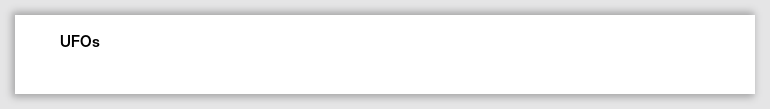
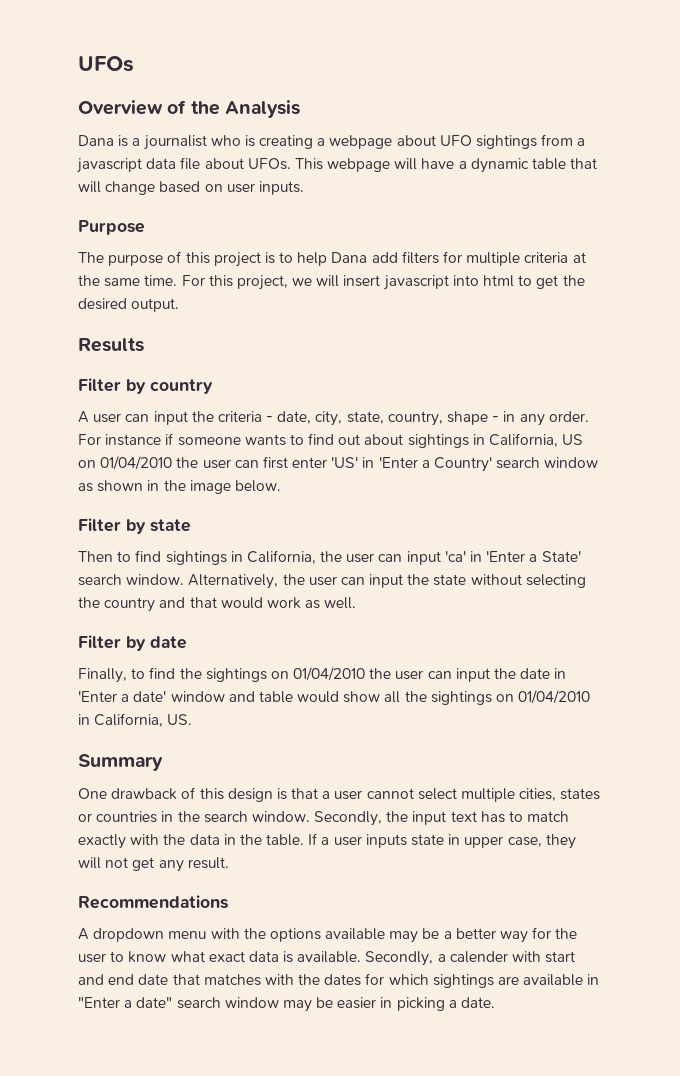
+ Overview of the Analysis
+ Dana is a journalist who is creating a webpage about UFO sightings from a javascript data file about UFOs. This webpage will have a dynamic table that will change based on user inputs.
+ Purpose
+ The purpose of this project is to help Dana add filters for multiple criteria at the same time. For this project, we will insert javascript into html to get the desired output.
+ Results
+ Filter by country
+ A user can input the criteria - date, city, state, country, shape - in any order. For instance if someone wants to find out about sightings in California, US on 01/04/2010 the user can first enter 'US' in 'Enter a Country' search window as shown in the image below.
+ Filter by state
+ Then to find sightings in California, the user can input 'ca' in 'Enter a State' search window. Alternatively, the user can input the state without selecting the country and that would work as well.
+ Filter by date
+ Finally, to find the sightings on 01/04/2010 the user can input the date in 'Enter a date' window and table would show all the sightings on 01/04/2010 in California, US.
+ Summary
+ One drawback of this design is that a user cannot select multiple cities, states or countries in the search window. Secondly, the input text has to match exactly with the data in the table. If a user inputs state in upper case, they will not get any result.
+ Recommendations
+ A dropdown menu with the options available may be a better way for the user to know what exact data is available. Secondly, a calender with start and end date that matches with the dates for which sightings are available in "Enter a date" search window may be easier in picking a date.

